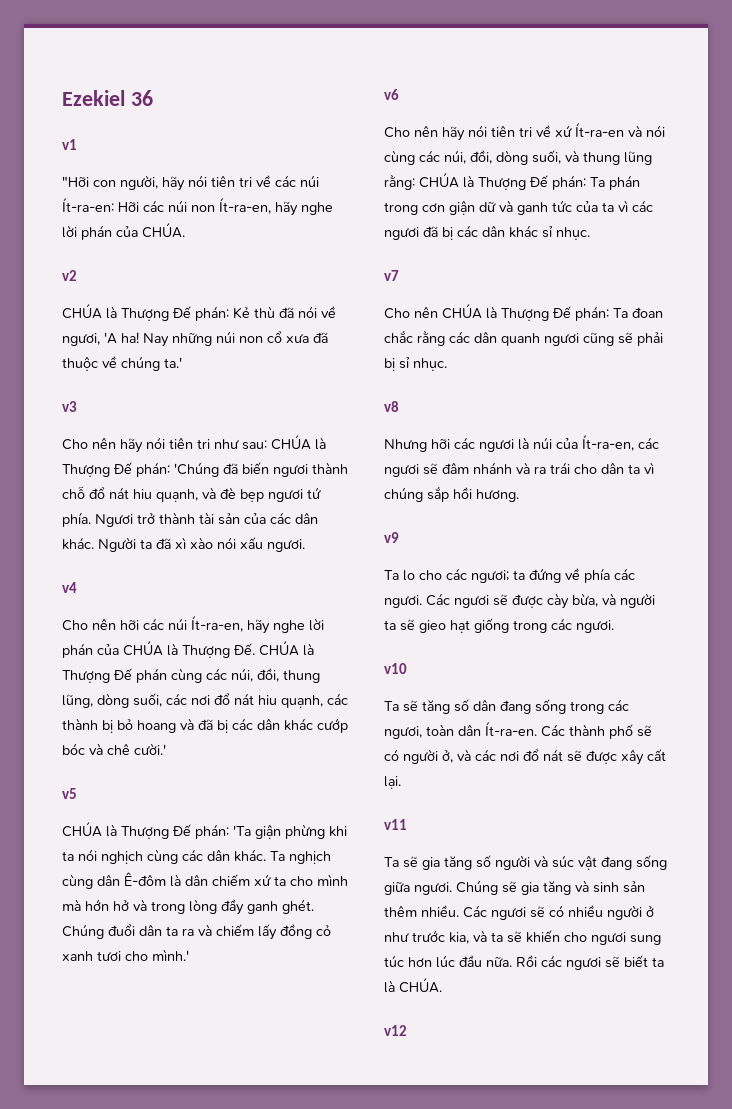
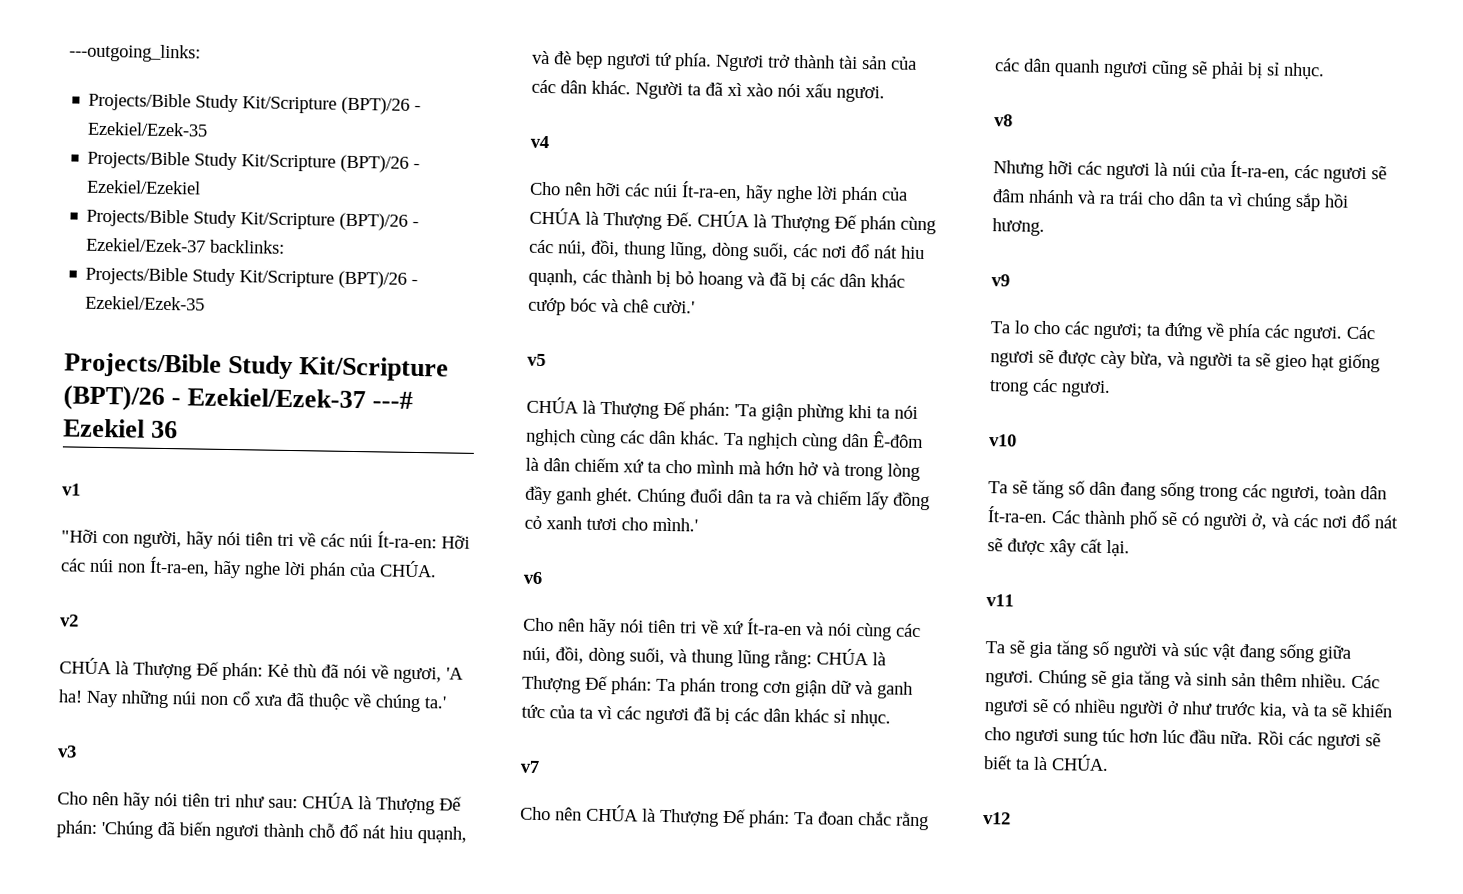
- Ezekiel 36
+ ---outgoing_links:
+ Projects/Bible Study Kit/Scripture (BPT)/26 - Ezekiel/Ezek-35
+ Projects/Bible Study Kit/Scripture (BPT)/26 - Ezekiel/Ezekiel
+ Projects/Bible Study Kit/Scripture (BPT)/26 - Ezekiel/Ezek-37 backlinks:
+ Projects/Bible Study Kit/Scripture (BPT)/26 - Ezekiel/Ezek-35
+ Projects/Bible Study Kit/Scripture (BPT)/26 - Ezekiel/Ezek-37 ---# Ezekiel 36

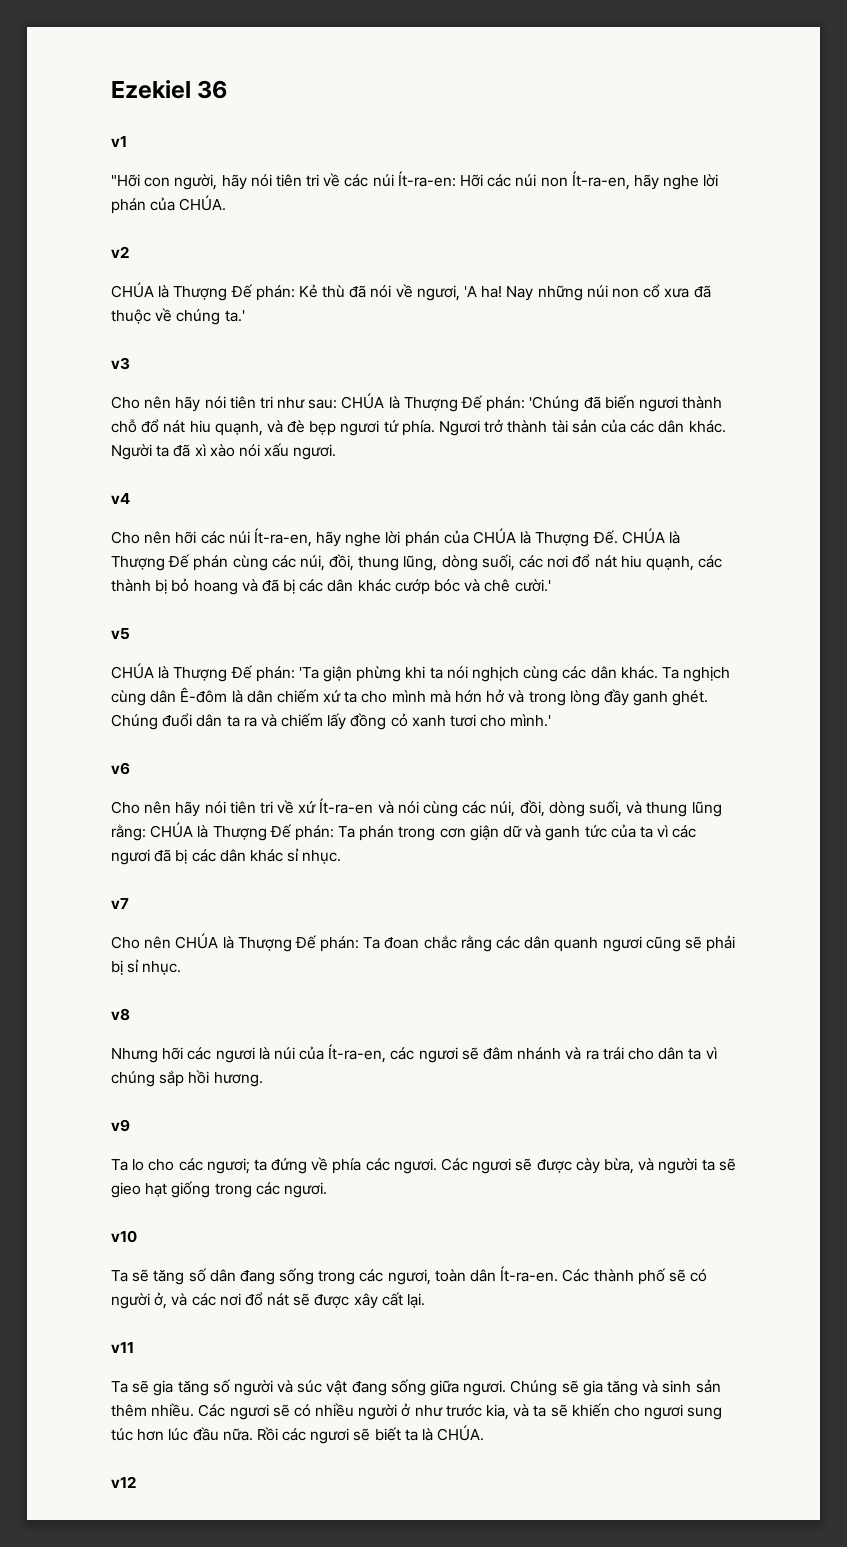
- ---outgoing_links:
- Projects/Bible Study Kit/Scripture (BPT)/26 - Ezekiel/Ezek-35
- Projects/Bible Study Kit/Scripture (BPT)/26 - Ezekiel/Ezekiel
- Projects/Bible Study Kit/Scripture (BPT)/26 - Ezekiel/Ezek-37 backlinks:
- Projects/Bible Study Kit/Scripture (BPT)/26 - Ezekiel/Ezek-35
- Projects/Bible Study Kit/Scripture (BPT)/26 - Ezekiel/Ezek-37 ---# Ezekiel 36
+ Ezekiel 36

